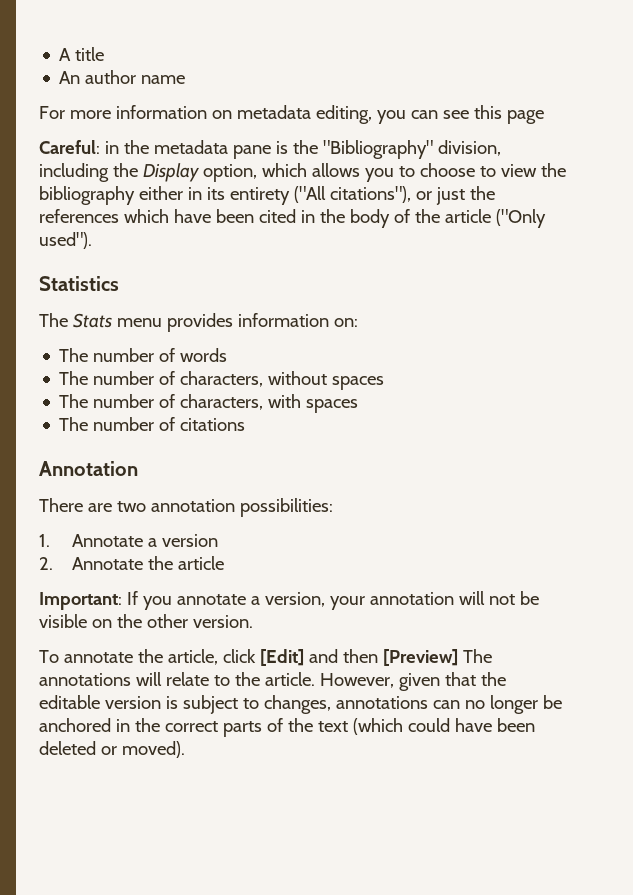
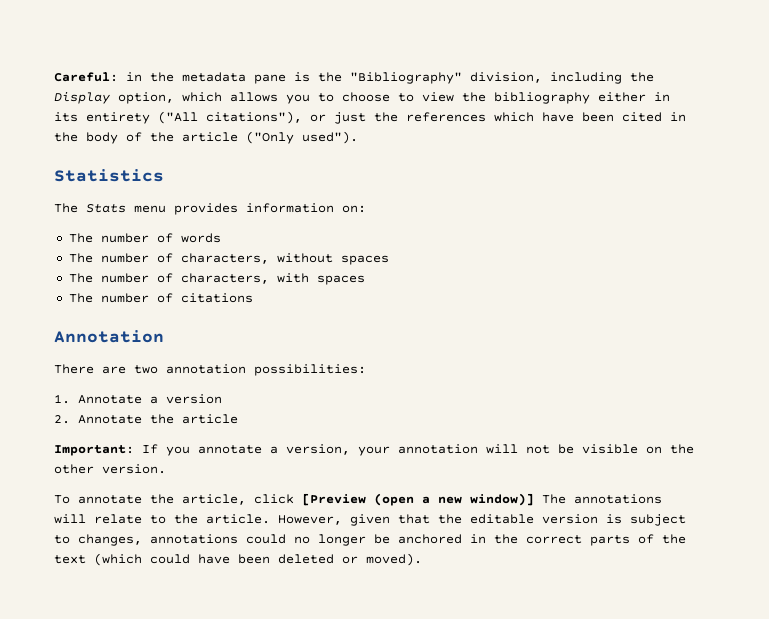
- A title
- An author name
- For more information on metadata editing, you can see this page
- To annotate the article, click [Edit] and then [Preview] The annotations will relate to the article.
+ To annotate the article, click [Preview (open a new window)] The annotations will relate to the article.
- However, given that the editable version is subject to changes, annotations can no longer be anchored in the correct parts of the text (which could have been deleted or moved).
+ However, given that the editable version is subject to changes, annotations could no longer be anchored in the correct parts of the text (which could have been deleted or moved).

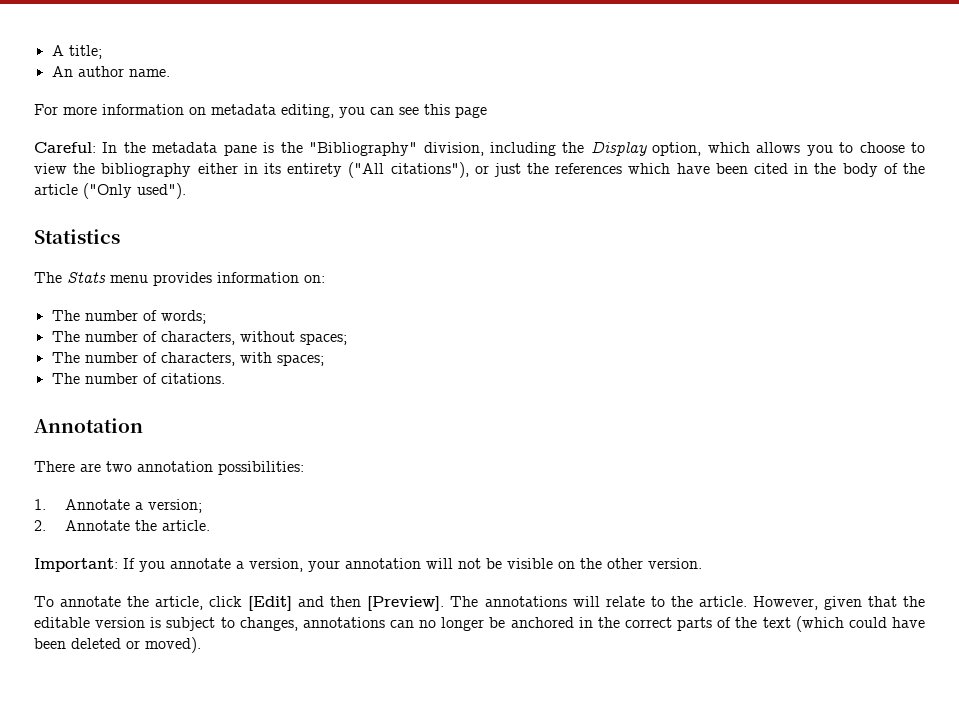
- Careful: in the metadata pane is the "Bibliography" division, including the Display option, which allows you to choose to view the bibliography either in its entirety ("All citations"), or just the references which have been cited in the body of the article ("Only used").
+ A title;
+ An author name.
+ For more information on metadata editing, you can see this page
+ Careful: In the metadata pane is the "Bibliography" division, including the Display option, which allows you to choose to view the bibliography either in its entirety ("All citations"), or just the references which have been cited in the body of the article ("Only used").
- The number of words
+ The number of words;
- The number of characters, without spaces
+ The number of characters, without spaces;
- The number of characters, with spaces
- The number of citations
+ The number of characters, with spaces;
+ The number of citations.
- 1. Annotate a version
+ 1. Annotate a version;
- 2. Annotate the article
+ 2. Annotate the article.
- To annotate the article, click [Preview (open a new window)] The annotations will relate to the article.
+ To annotate the article, click [Edit] and then [Preview]. The annotations will relate to the article.
- However, given that the editable version is subject to changes, annotations could no longer be anchored in the correct parts of the text (which could have been deleted or moved).
+ However, given that the editable version is subject to changes, annotations can no longer be anchored in the correct parts of the text (which could have been deleted or moved).

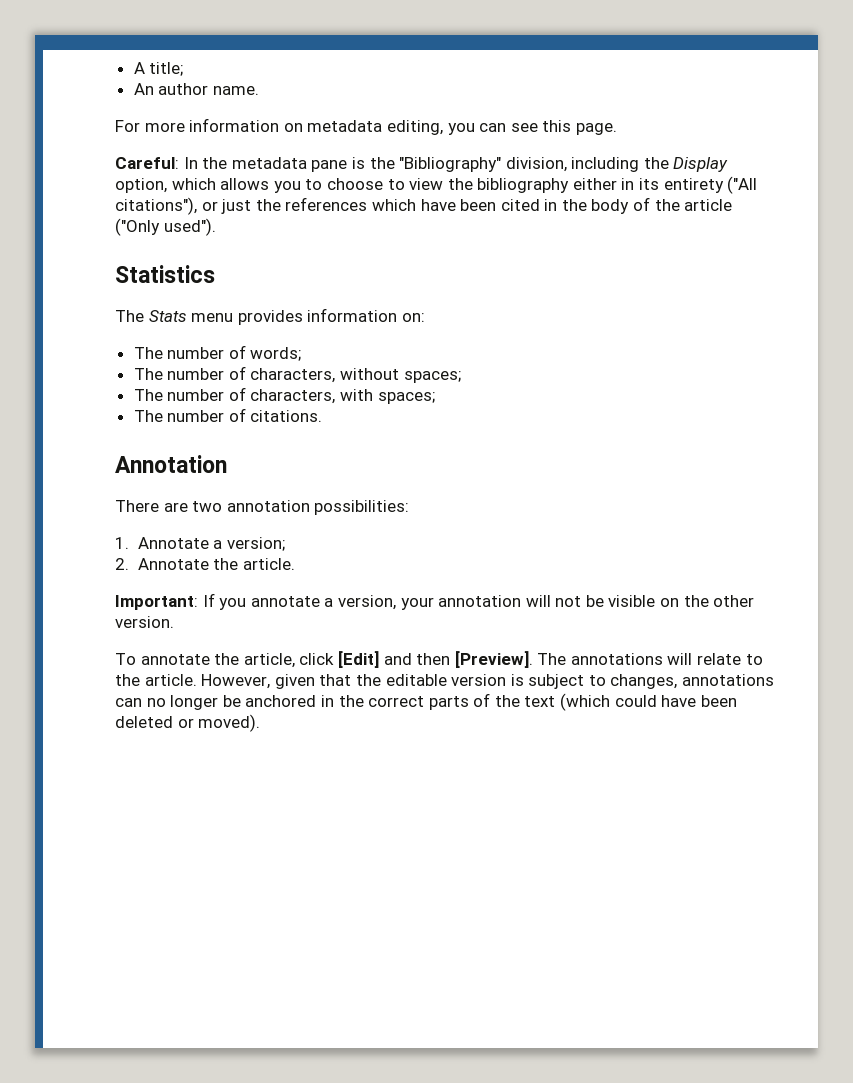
- For more information on metadata editing, you can see this page
+ For more information on metadata editing, you can see this page.

